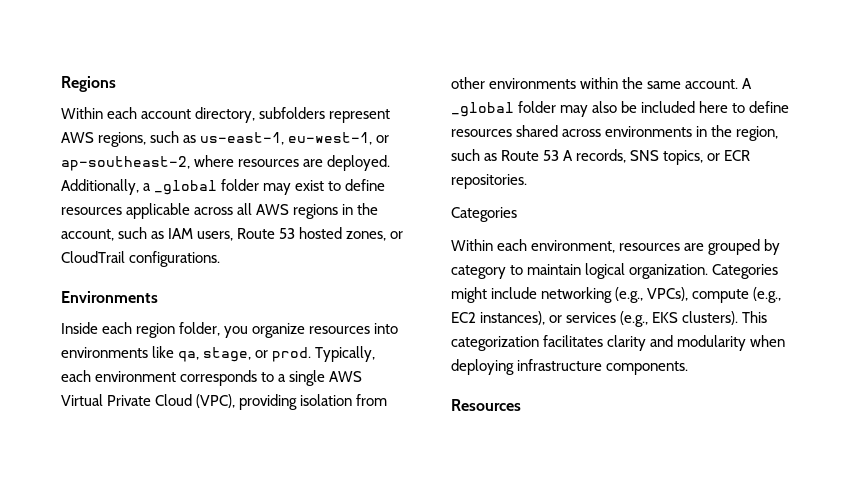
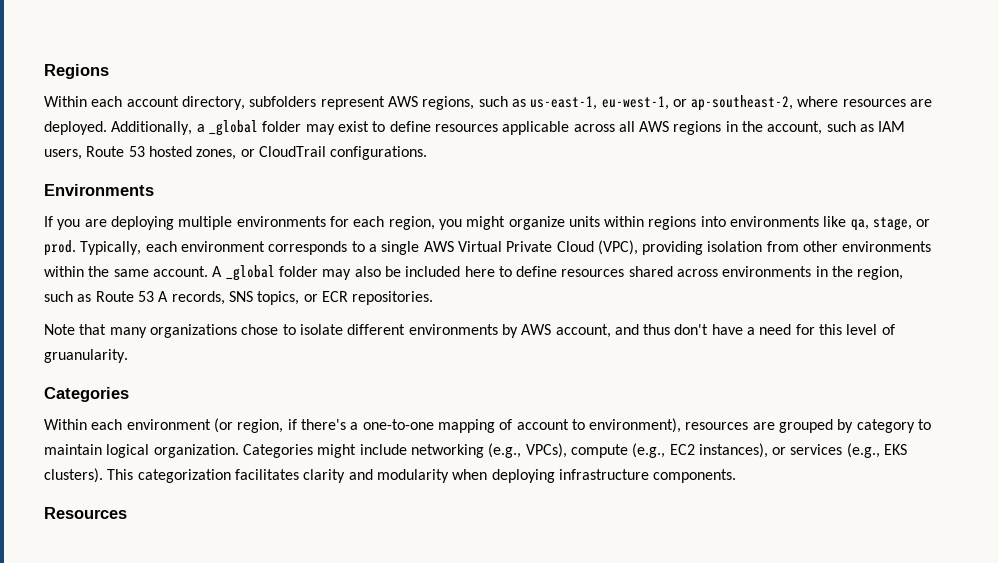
- Inside each region folder, you organize resources into environments like qa, stage, or prod.
+ If you are deploying multiple environments for each region, you might organize units within regions into environments like qa, stage, or prod.
  A _global folder may also be included here to define resources shared across environments in the region, such as Route 53 A records, SNS topics, or ECR repositories.
+ Note that many organizations chose to isolate different environments by AWS account, and thus don't have a need for this level of gruanularity.
  Categories
- Within each environment, resources are grouped by category to maintain logical organization.
+ Within each environment (or region, if there's a one-to-one mapping of account to environment), resources are grouped by category to maintain logical organization.

